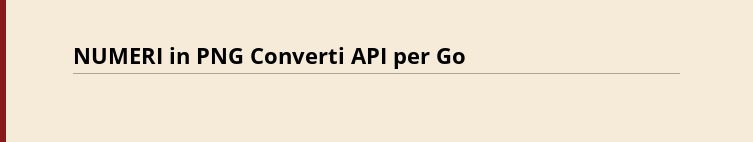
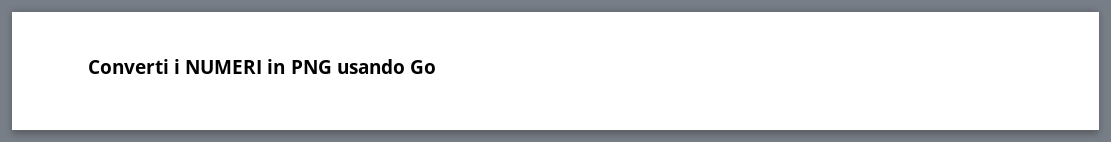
- NUMERI in PNG Converti API per Go
+ Converti i NUMERI in PNG usando Go

